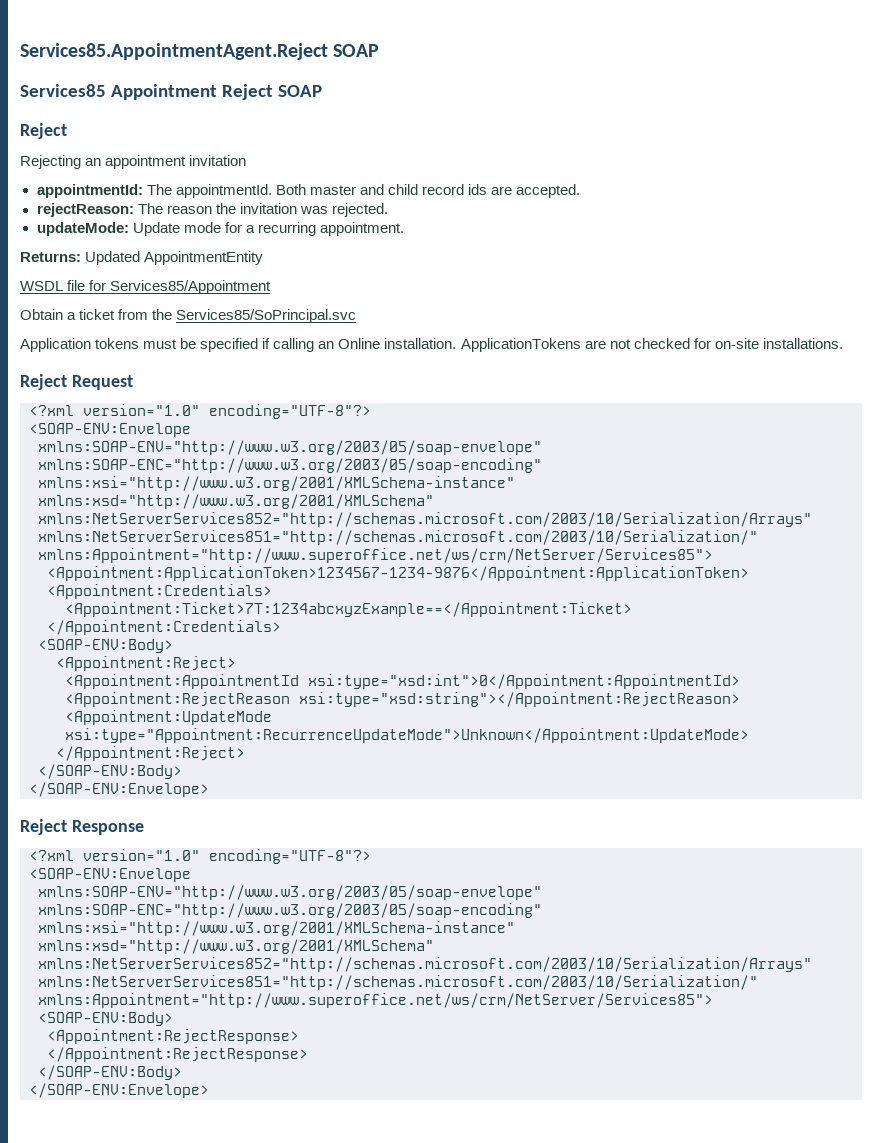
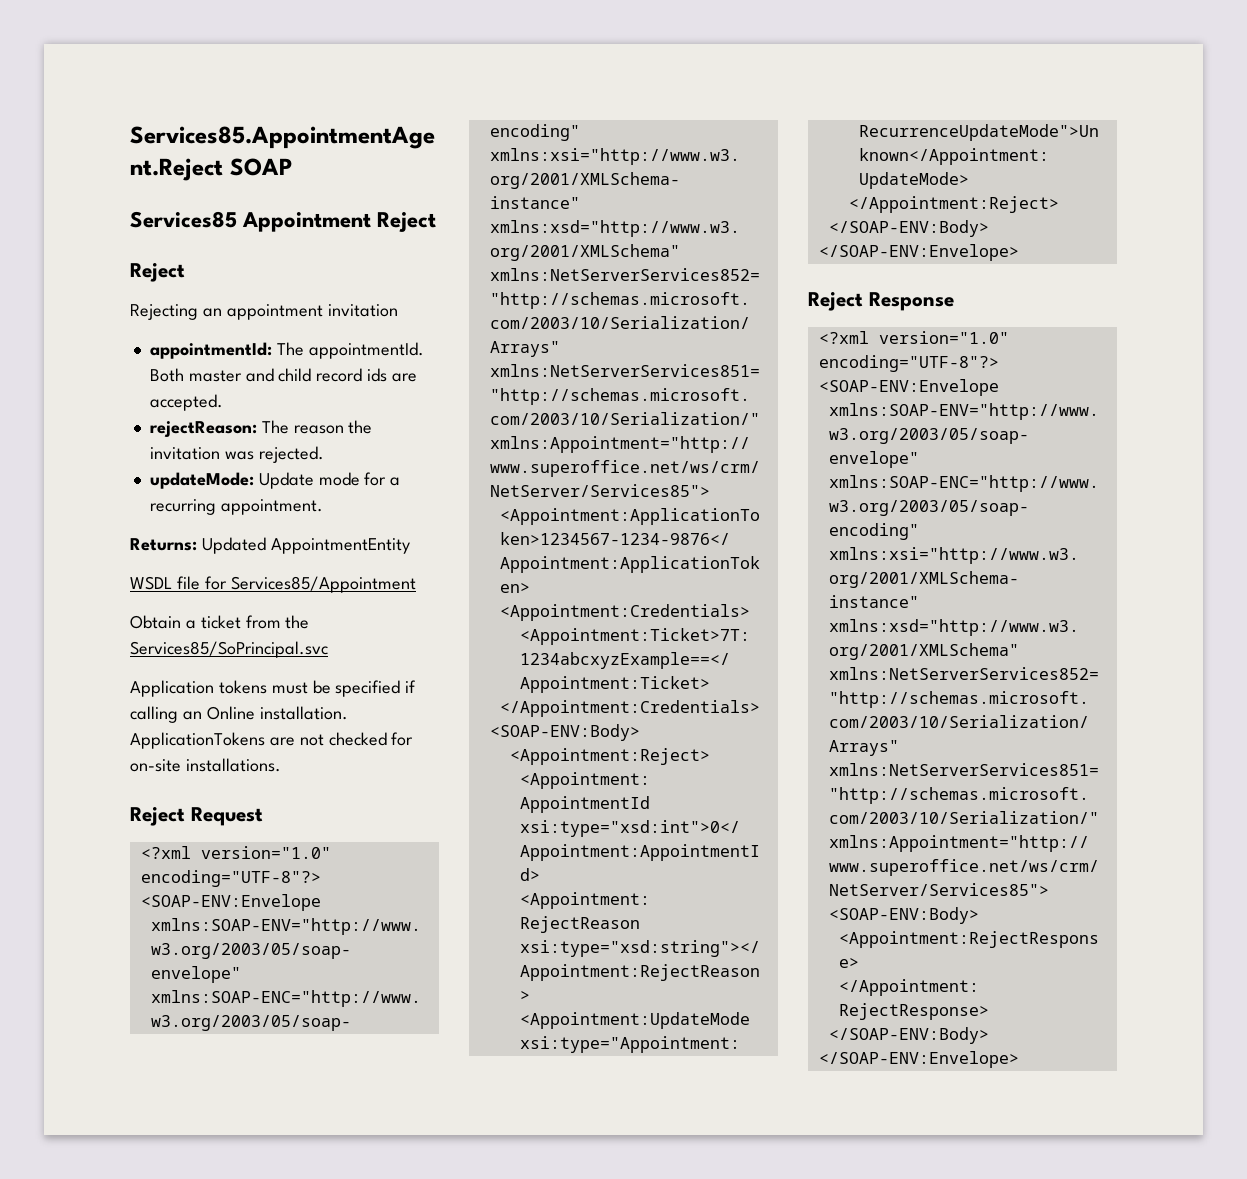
- Services85 Appointment Reject SOAP
+ Services85 Appointment Reject

